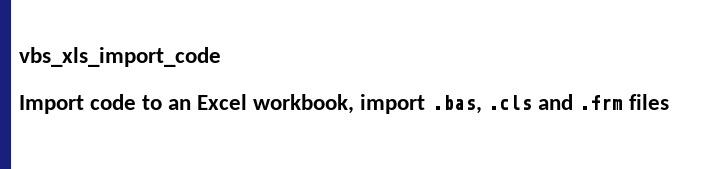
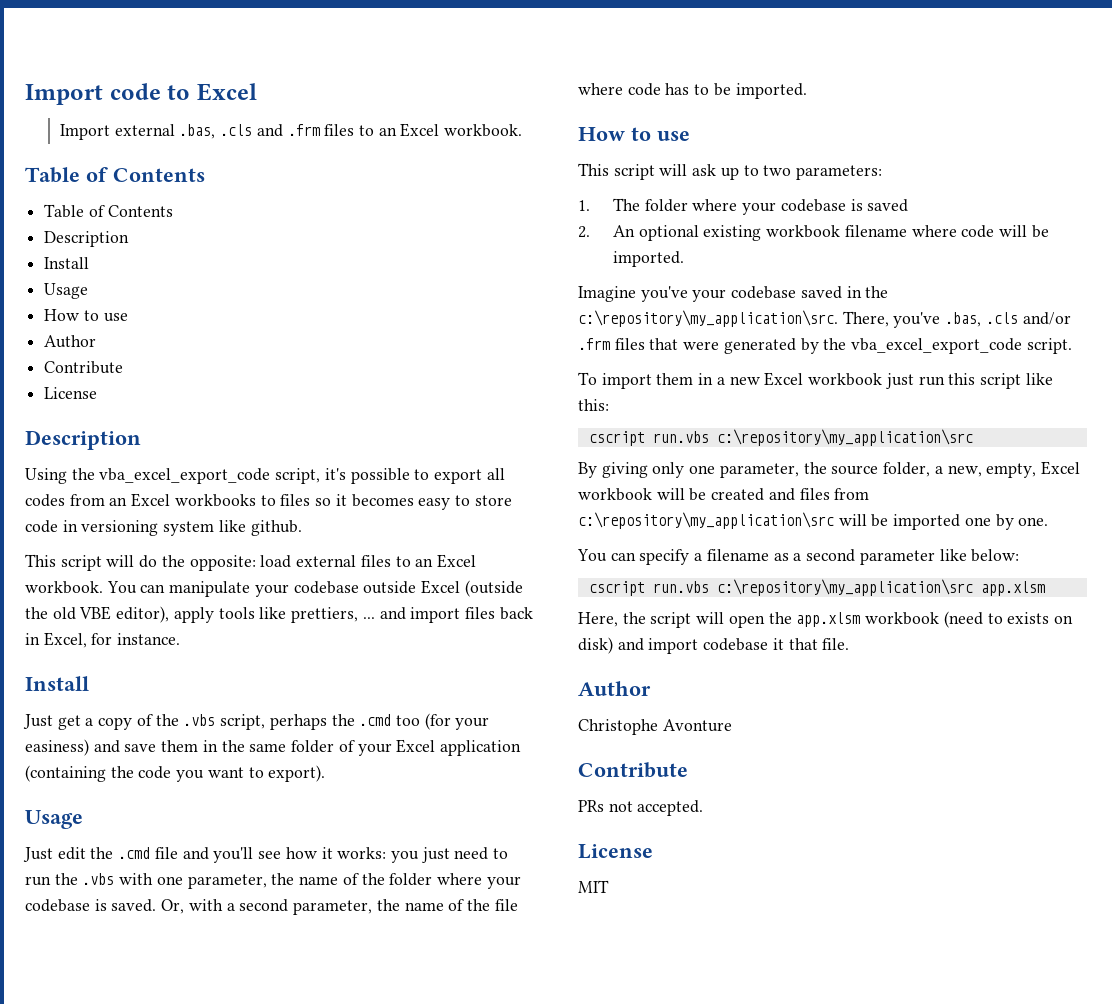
- vbs_xls_import_code
- Import code to an Excel workbook, import .bas, .cls and .frm files
+ Import code to Excel
+ Import external .bas, .cls and .frm files to an Excel workbook.
+ Table of Contents
+ Table of Contents
+ Description
+ Install
+ Usage
+ How to use
+ Author
+ Contribute
+ License
+ Description
+ Using the vba_excel_export_code script, it's possible to export all codes from an Excel workbooks to files so it becomes easy to store code in versioning system like github.
+ This script will do the opposite: load external files to an Excel workbook. You can manipulate your codebase outside Excel (outside the old VBE editor), apply tools like prettiers, ... and import files back in Excel, for instance.
+ Install
+ Just get a copy of the .vbs script, perhaps the .cmd too (for your easiness) and save them in the same folder of your Excel application (containing the code you want to export).
+ Usage
+ Just edit the .cmd file and you'll see how it works: you just need to run the .vbs with one parameter, the name of the folder where your codebase is saved. Or, with a second parameter, the name of the file where code has to be imported.
+ How to use
+ This script will ask up to two parameters:
+ 1. The folder where your codebase is saved
+ 2. An optional existing workbook filename where code will be imported.
+ Imagine you've your codebase saved in the c:\repository\my_application\src. There, you've .bas, .cls and/or .frm files that were generated by the vba_excel_export_code script.
+ To import them in a new Excel workbook just run this script like this:
+ cscript run.vbs c:\repository\my_application\src
+ By giving only one parameter, the source folder, a new, empty, Excel workbook will be created and files from c:\repository\my_application\src will be imported one by one.
+ You can specify a filename as a second parameter like below:
+ cscript run.vbs c:\repository\my_application\src app.xlsm
+ Here, the script will open the app.xlsm workbook (need to exists on disk) and import codebase it that file.
+ Author
+ Christophe Avonture
+ Contribute
+ PRs not accepted.
+ License
+ MIT

